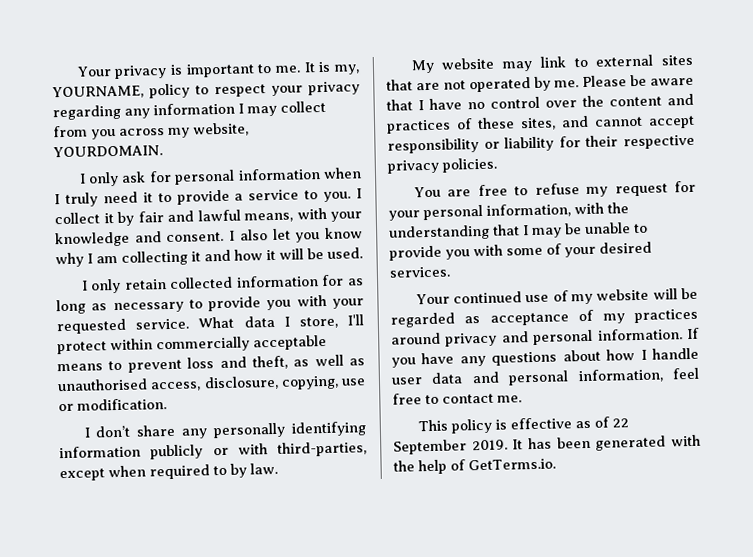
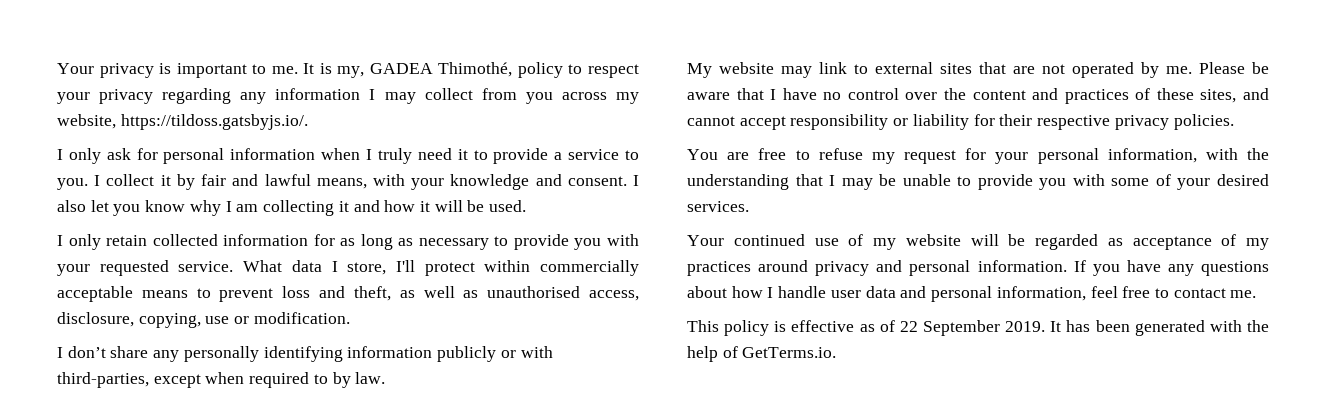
- It is my, YOURNAME, policy to respect your privacy regarding any information I may collect from you across my website, YOURDOMAIN.
+ It is my, GADEA Thimothé, policy to respect your privacy regarding any information I may collect from you across my website, https://tildoss.gatsbyjs.io/.

